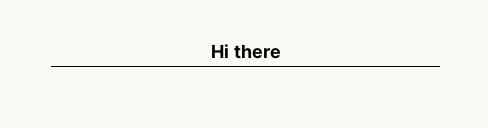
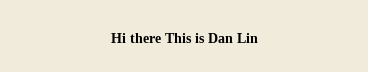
- Hi there
+ Hi there This is Dan Lin

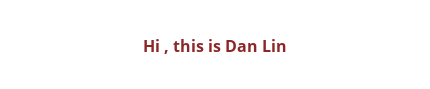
- Hi there This is Dan Lin
+ Hi , this is Dan Lin

